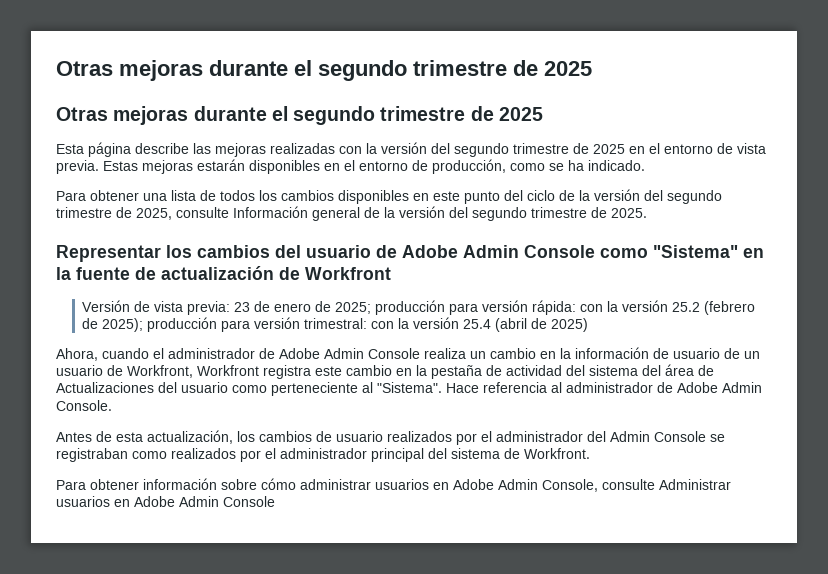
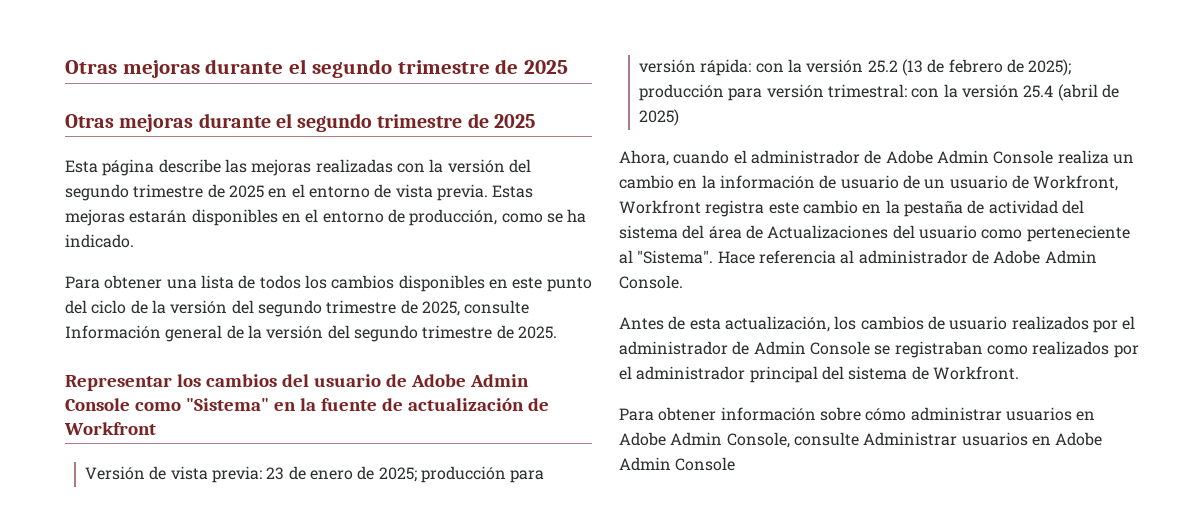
- Versión de vista previa: 23 de enero de 2025; producción para versión rápida: con la versión 25.2 (febrero de 2025); producción para versión trimestral: con la versión 25.4 (abril de 2025)
+ Versión de vista previa: 23 de enero de 2025; producción para versión rápida: con la versión 25.2 (13 de febrero de 2025); producción para versión trimestral: con la versión 25.4 (abril de 2025)
- Antes de esta actualización, los cambios de usuario realizados por el administrador del Admin Console se registraban como realizados por el administrador principal del sistema de Workfront.
+ Antes de esta actualización, los cambios de usuario realizados por el administrador de Admin Console se registraban como realizados por el administrador principal del sistema de Workfront.

